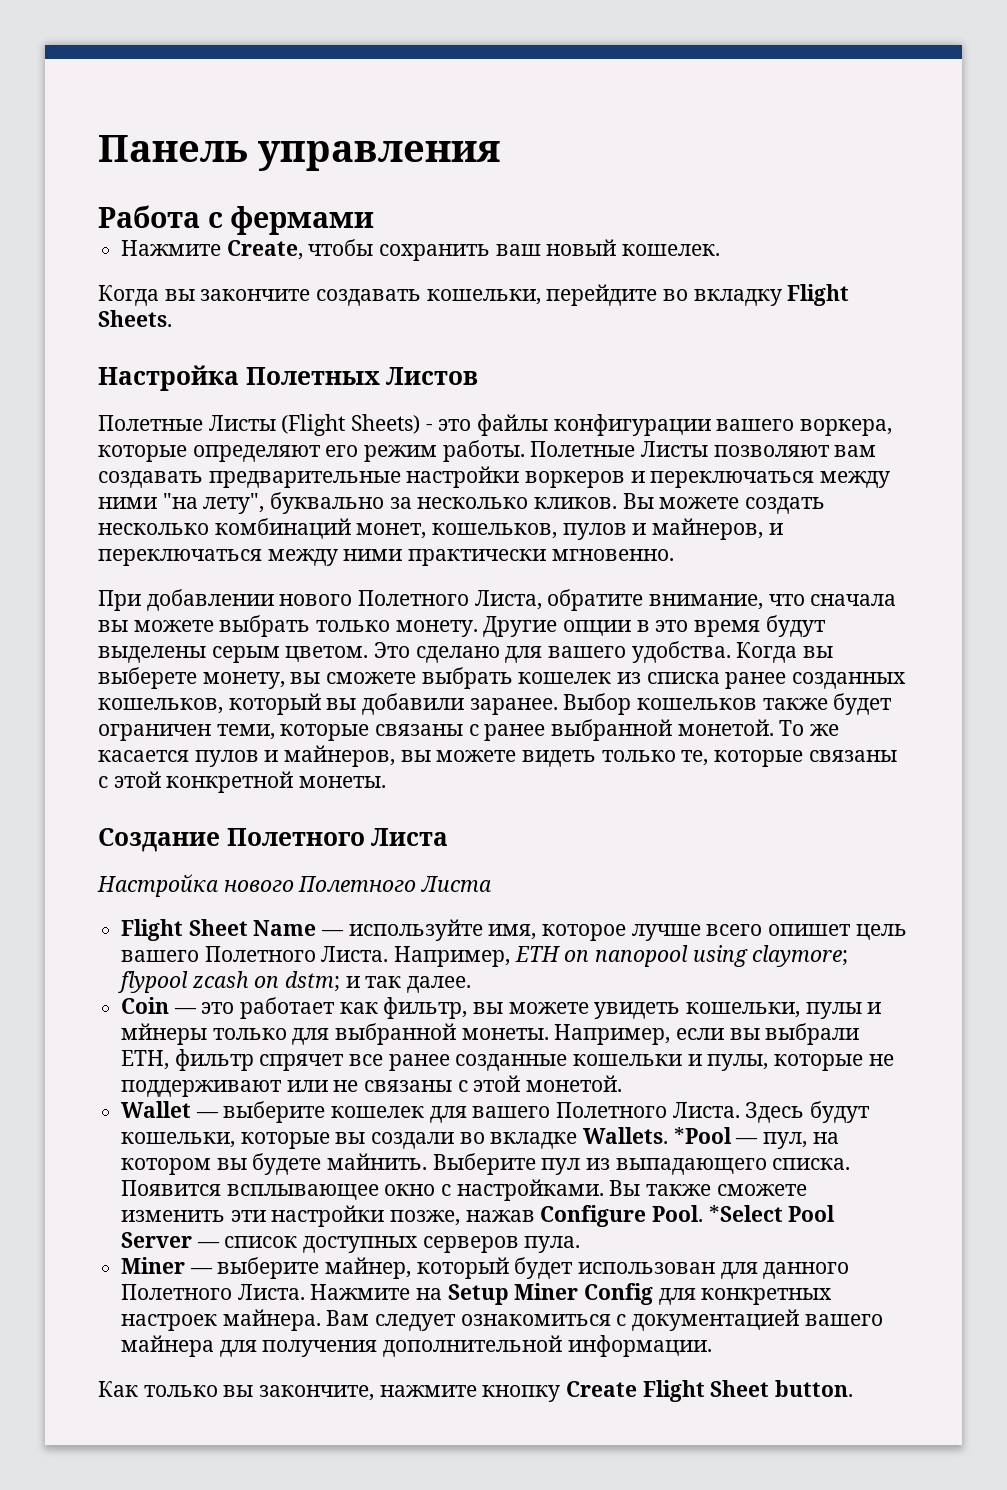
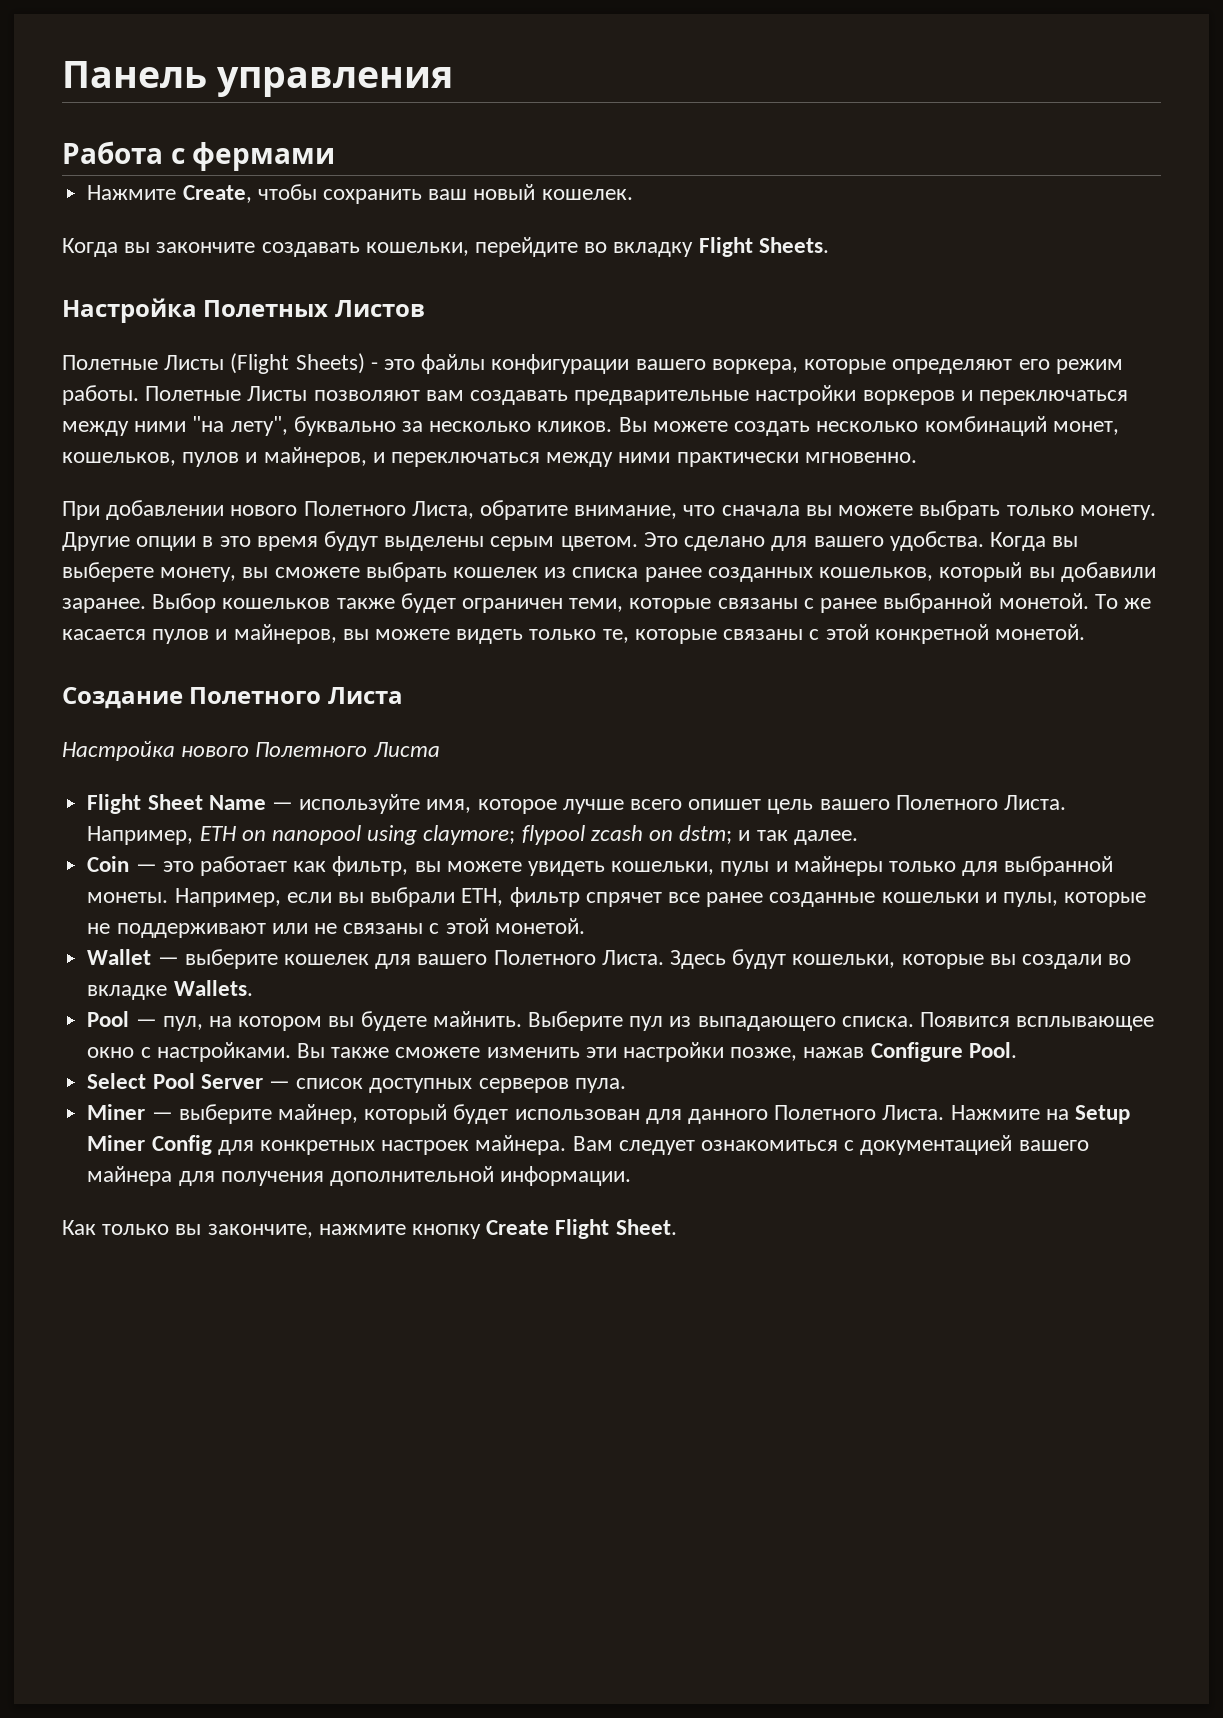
- То же касается пулов и майнеров, вы можете видеть только те, которые связаны с этой конкретной монеты.
+ То же касается пулов и майнеров, вы можете видеть только те, которые связаны с этой конкретной монетой.
- Coin — это работает как фильтр, вы можете увидеть кошельки, пулы и мйнеры только для выбранной монеты.
+ Coin — это работает как фильтр, вы можете увидеть кошельки, пулы и майнеры только для выбранной монеты.
- Здесь будут кошельки, которые вы создали во вкладке Wallets. *Pool — пул, на котором вы будете майнить.
+ Здесь будут кошельки, которые вы создали во вкладке Wallets.
+ Pool — пул, на котором вы будете майнить.
- Вы также сможете изменить эти настройки позже, нажав Configure Pool. *Select Pool Server — список доступных серверов пула.
+ Вы также сможете изменить эти настройки позже, нажав Configure Pool.
+ Select Pool Server — список доступных серверов пула.
- Как только вы закончите, нажмите кнопку Create Flight Sheet button.
+ Как только вы закончите, нажмите кнопку Create Flight Sheet.

